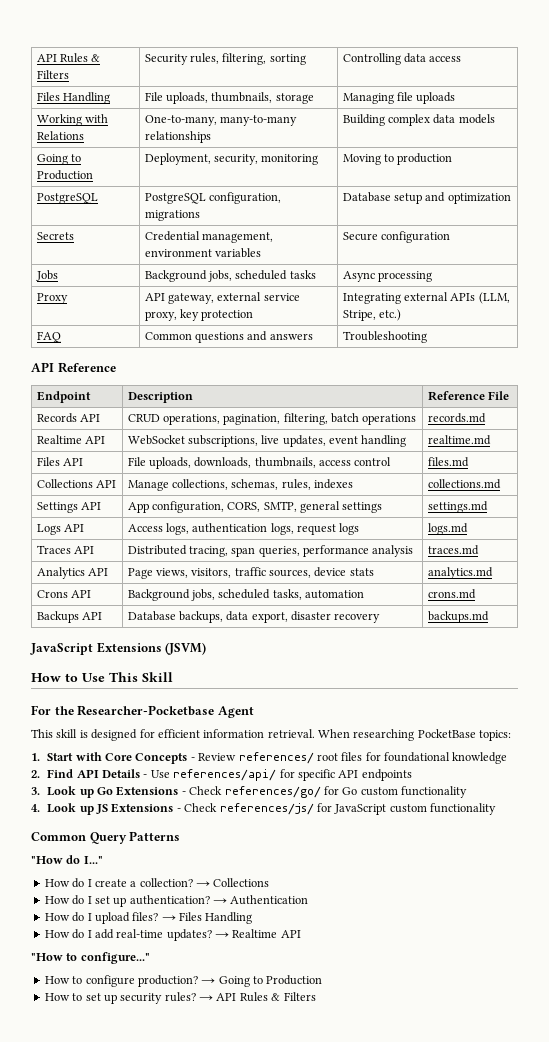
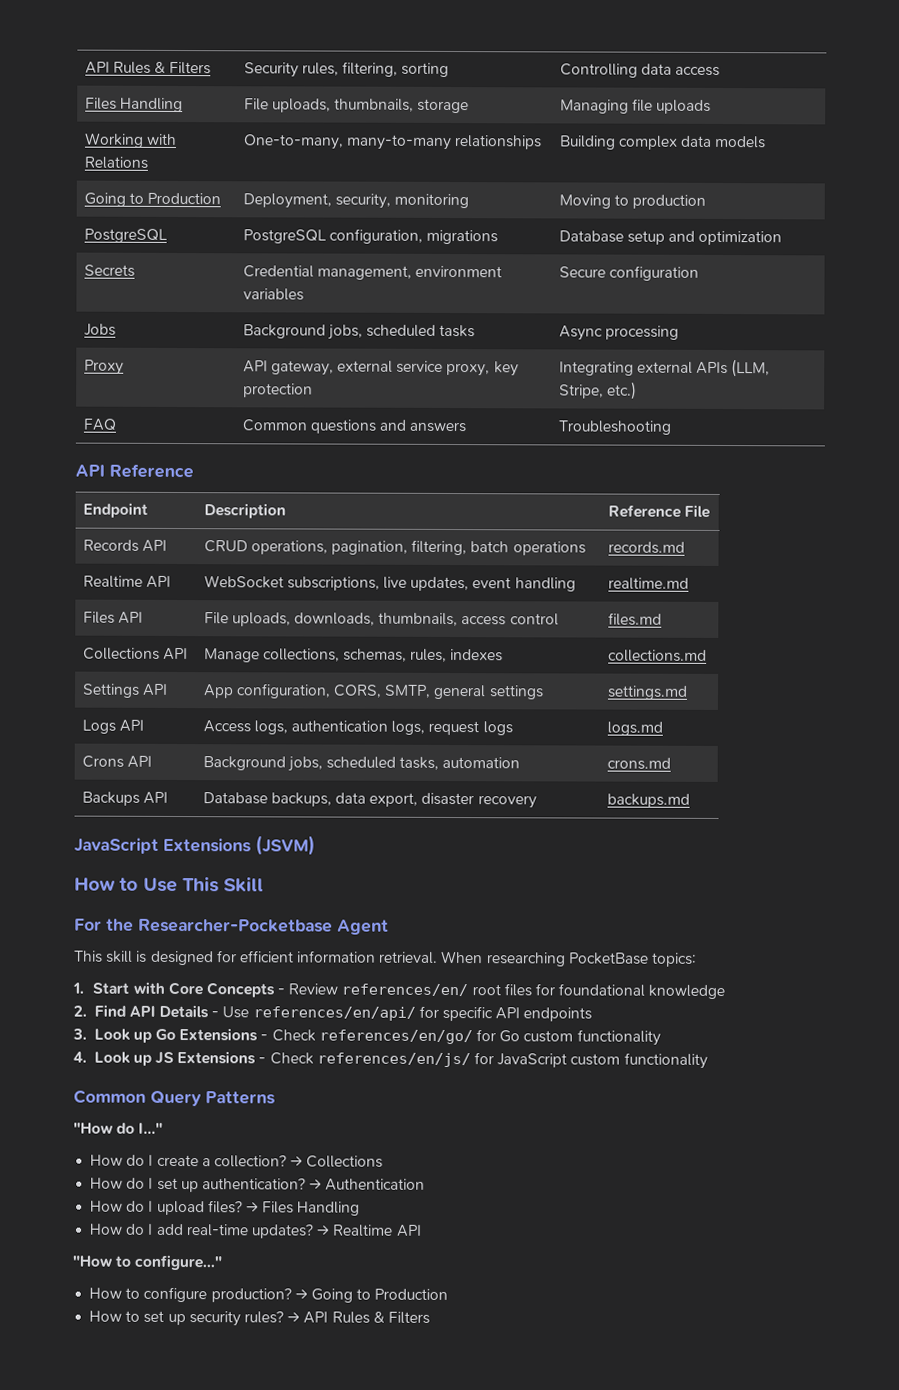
- Traces API | Distributed tracing, span queries, performance analysis | traces.md
- Analytics API | Page views, visitors, traffic sources, device stats | analytics.md
- 1. Start with Core Concepts - Review references/ root files for foundational knowledge
+ 1. Start with Core Concepts - Review references/en/ root files for foundational knowledge
- 2. Find API Details - Use references/api/ for specific API endpoints
+ 2. Find API Details - Use references/en/api/ for specific API endpoints
- 3. Look up Go Extensions - Check references/go/ for Go custom functionality
+ 3. Look up Go Extensions - Check references/en/go/ for Go custom functionality
- 4. Look up JS Extensions - Check references/js/ for JavaScript custom functionality
+ 4. Look up JS Extensions - Check references/en/js/ for JavaScript custom functionality

